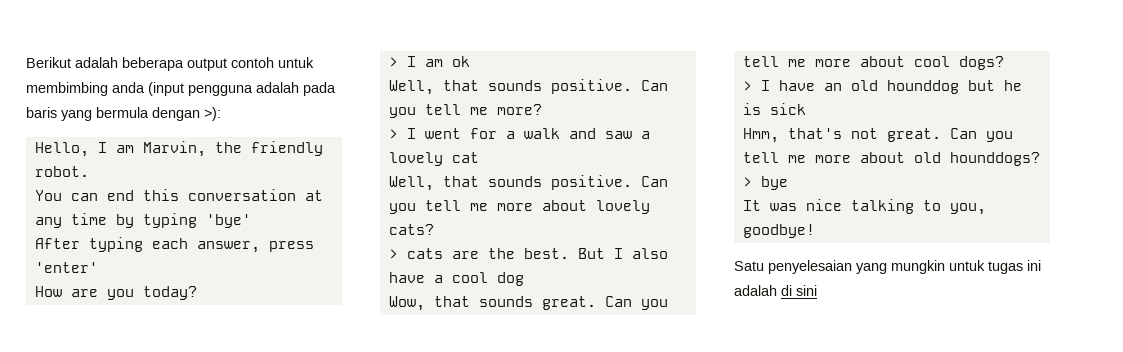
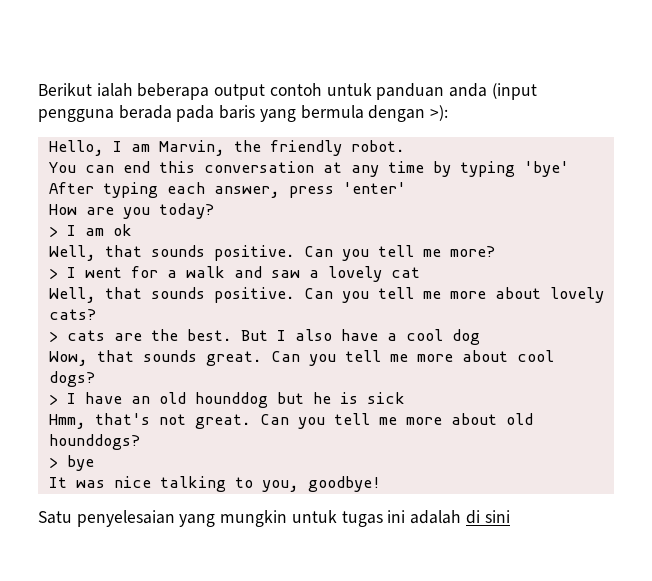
- Berikut adalah beberapa output contoh untuk membimbing anda (input pengguna adalah pada baris yang bermula dengan >):
+ Berikut ialah beberapa output contoh untuk panduan anda (input pengguna berada pada baris yang bermula dengan >):

